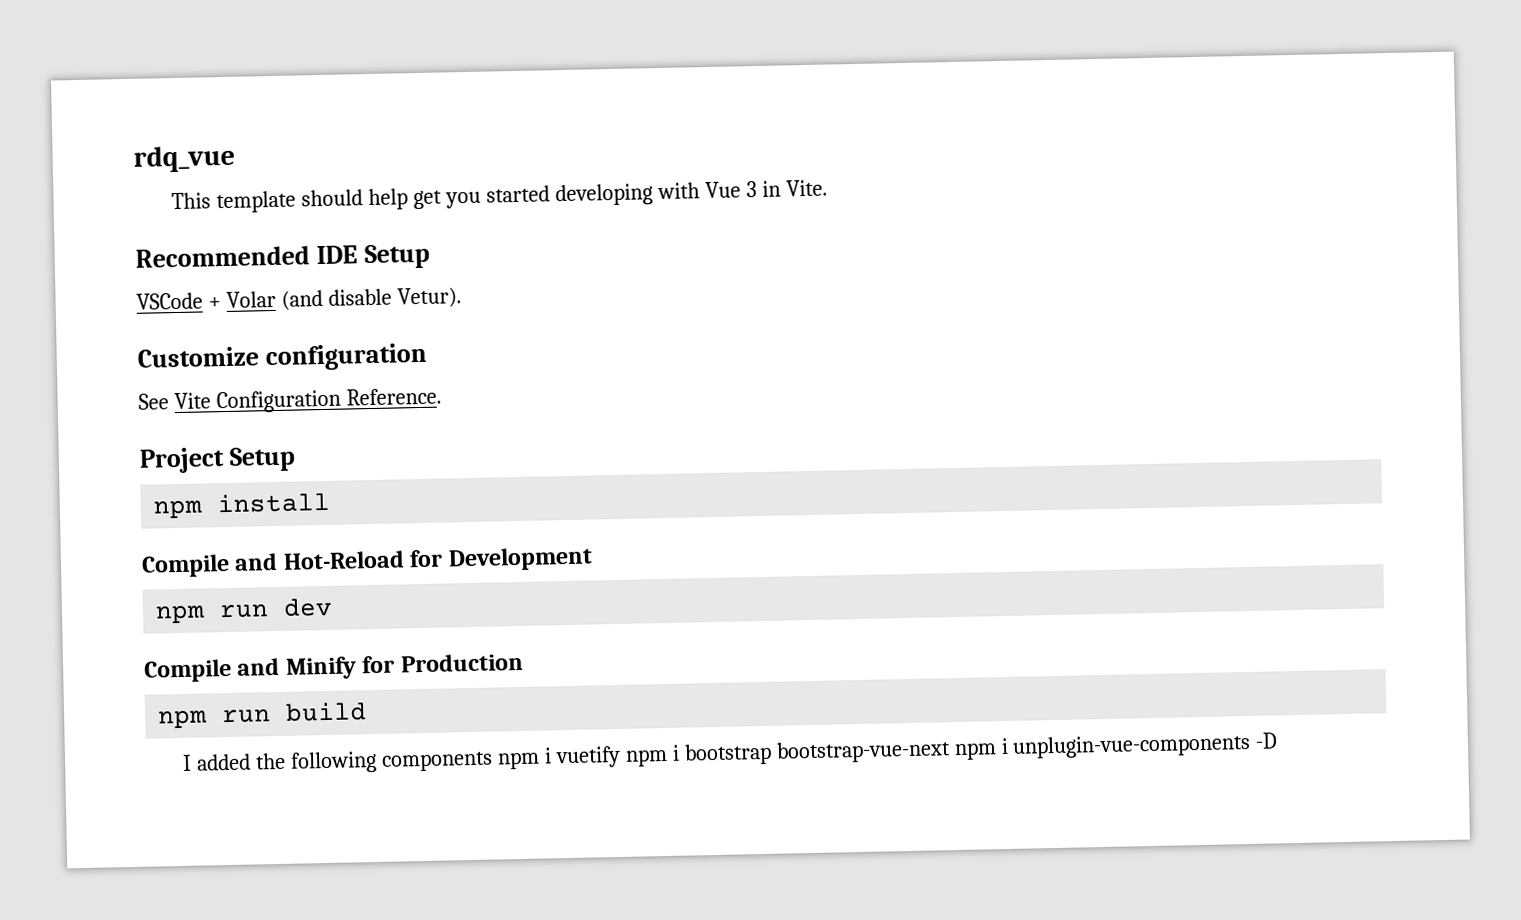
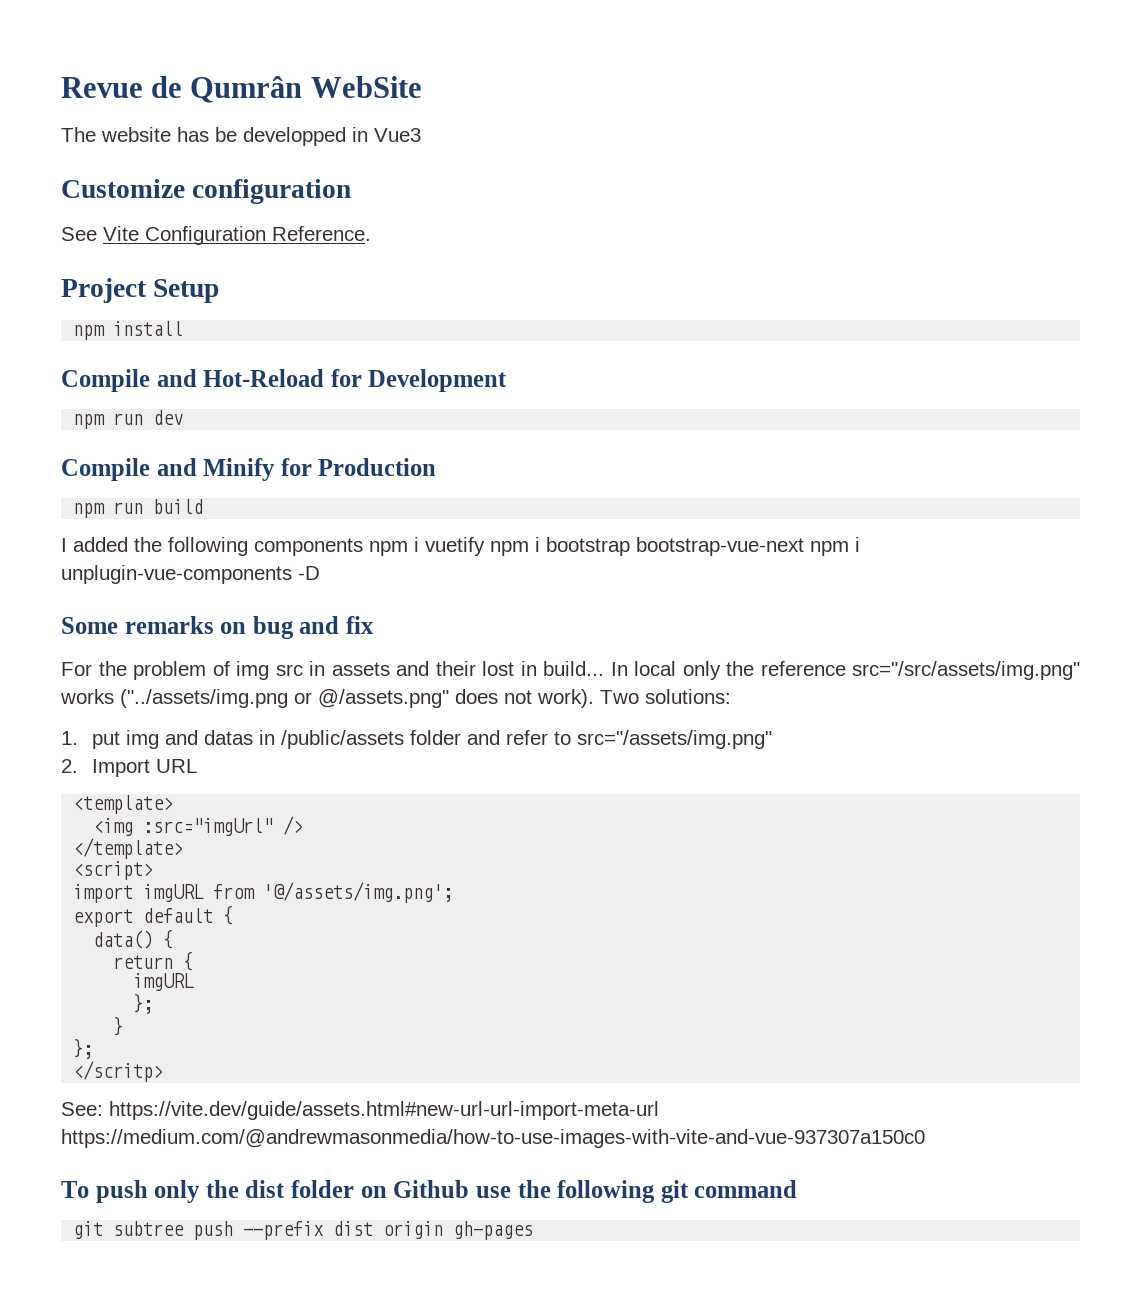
- rdq_vue
- This template should help get you started developing with Vue 3 in Vite.
- Recommended IDE Setup
- VSCode + Volar (and disable Vetur).
+ Revue de Qumrân WebSite
+ The website has be developped in Vue3
+ Some remarks on bug and fix
+ For the problem of img src in assets and their lost in build... In local only the reference src="/src/assets/img.png" works ("../assets/img.png or @/assets.png" does not work). Two solutions:
+ 1. put img and datas in /public/assets folder and refer to src="/assets/img.png"
+ 2. Import URL
+ <template>
+ <img :src="imgUrl" />
+ </template>
+ <script>
+ import imgURL from '@/assets/img.png';
+ export default {
+ data() {
+ return {
+ imgURL
+ };
+ }
+ };
+ </scritp>
+ See: https://vite.dev/guide/assets.html#new-url-url-import-meta-url https://medium.com/@andrewmasonmedia/how-to-use-images-with-vite-and-vue-937307a150c0
+ To push only the dist folder on Github use the following git command
+ git subtree push --prefix dist origin gh-pages

